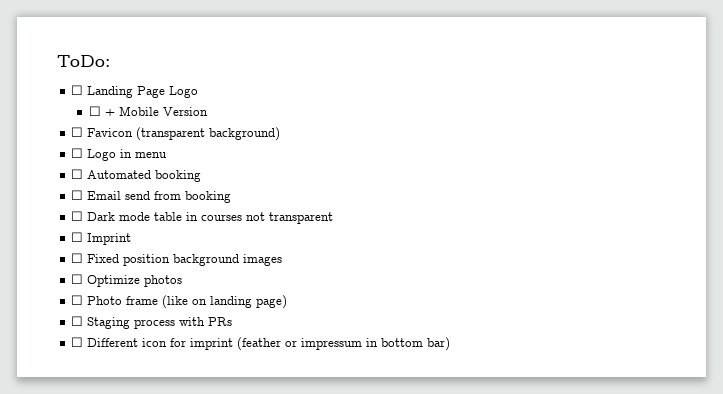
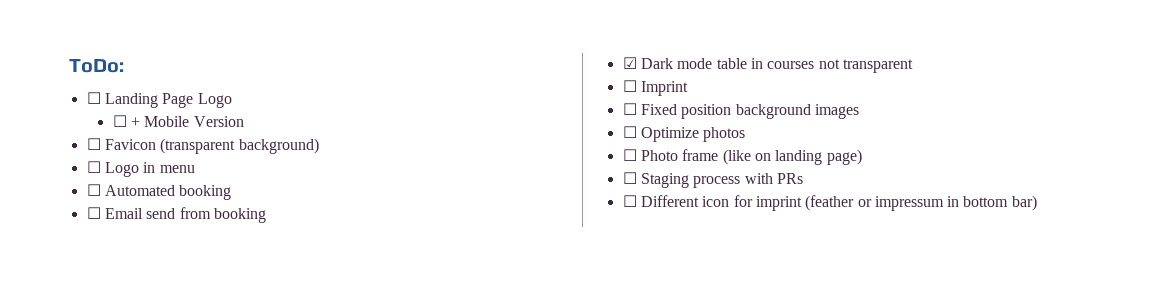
- ☐ Dark mode table in courses not transparent
+ ☑ Dark mode table in courses not transparent

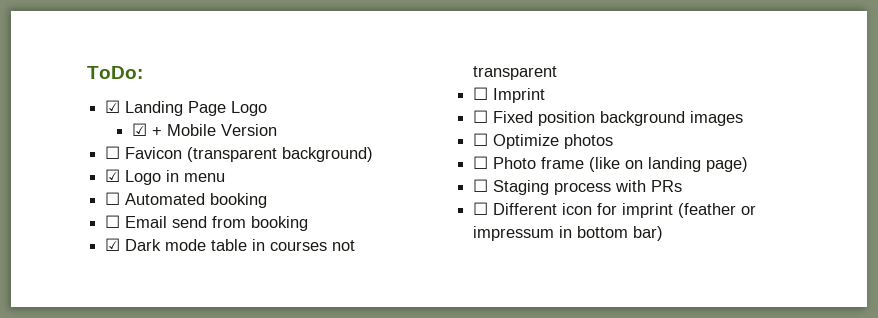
- ☐ Landing Page Logo
+ ☑ Landing Page Logo
- ☐ + Mobile Version
+ ☑ + Mobile Version
- ☐ Logo in menu
+ ☑ Logo in menu

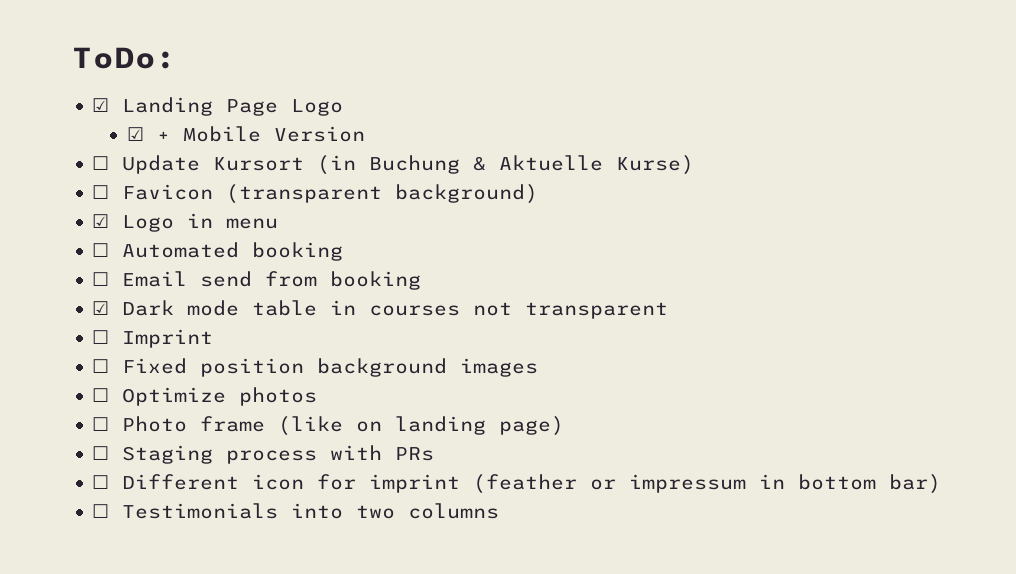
+ ☐ Update Kursort (in Buchung & Aktuelle Kurse)
+ ☐ Testimonials into two columns

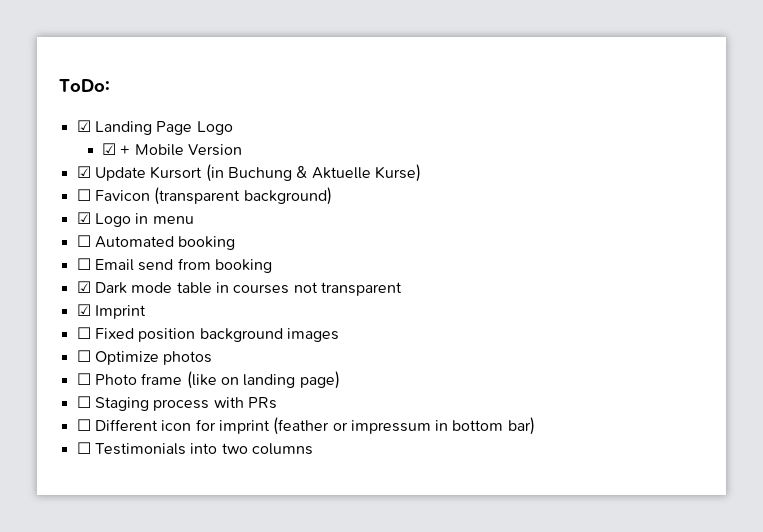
- ☐ Update Kursort (in Buchung & Aktuelle Kurse)
+ ☑ Update Kursort (in Buchung & Aktuelle Kurse)
- ☐ Imprint
+ ☑ Imprint

